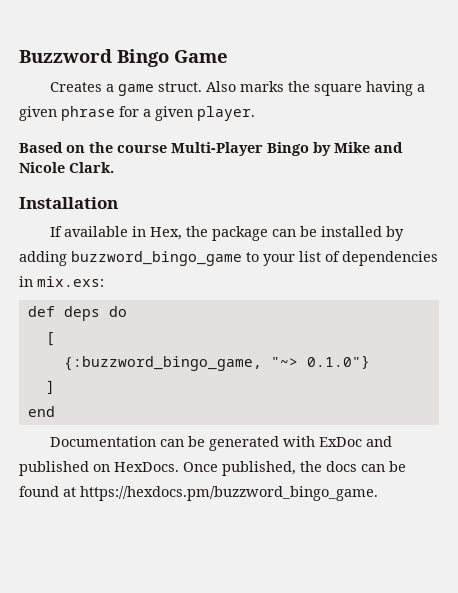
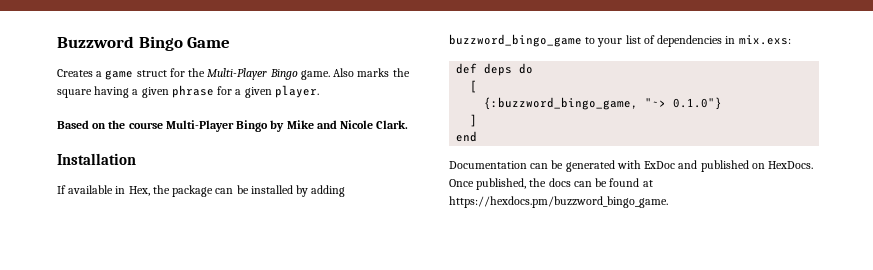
- Creates a game struct.
+ Creates a game struct for the Multi-Player Bingo game.

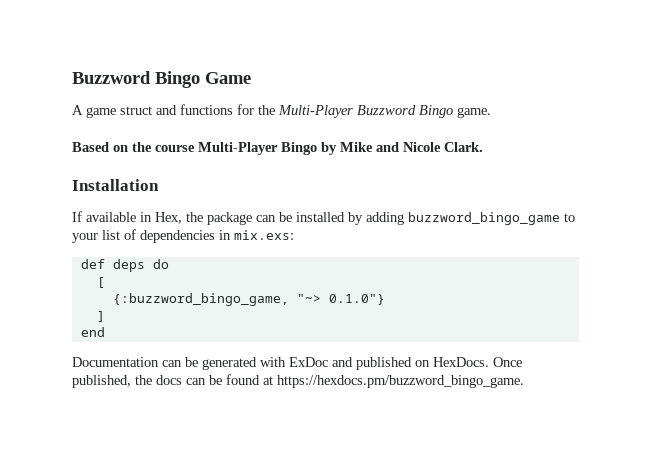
- Creates a game struct for the Multi-Player Bingo game. Also marks the square having a given phrase for a given player.
+ A game struct and functions for the Multi-Player Buzzword Bingo game.

